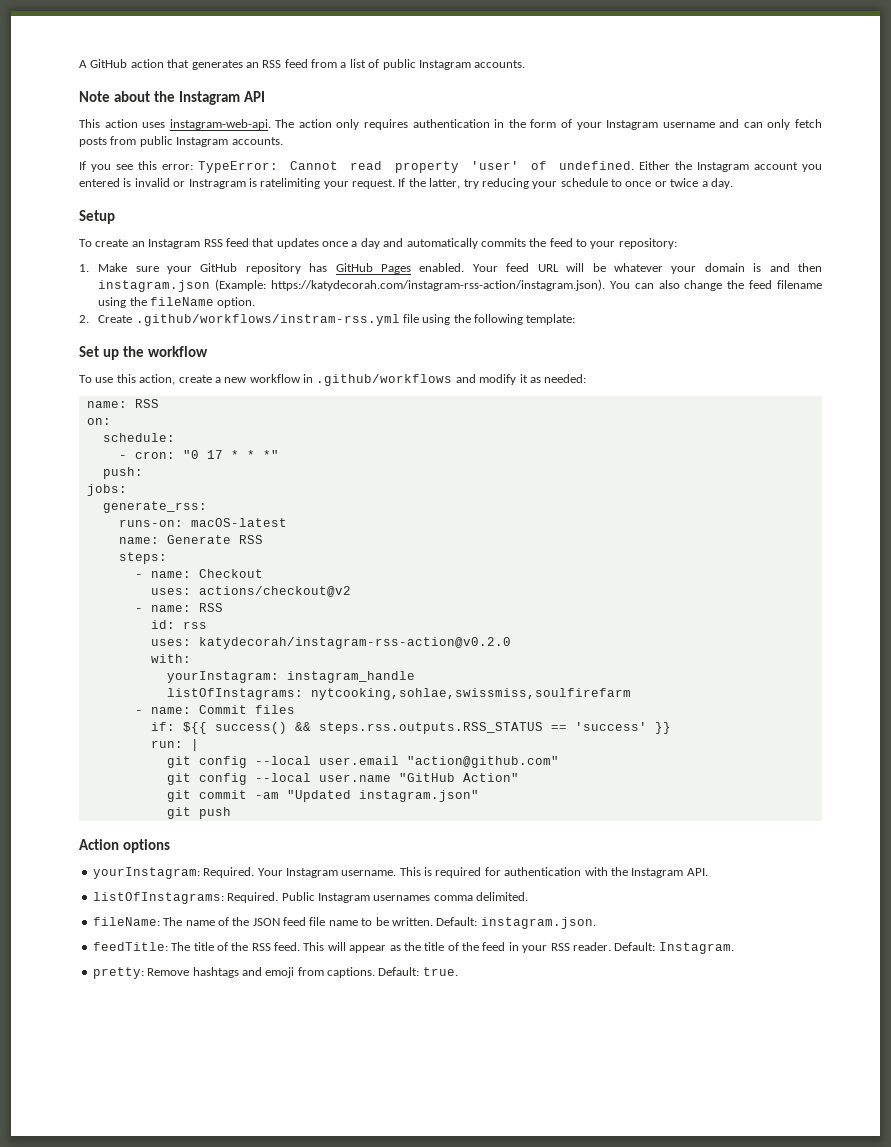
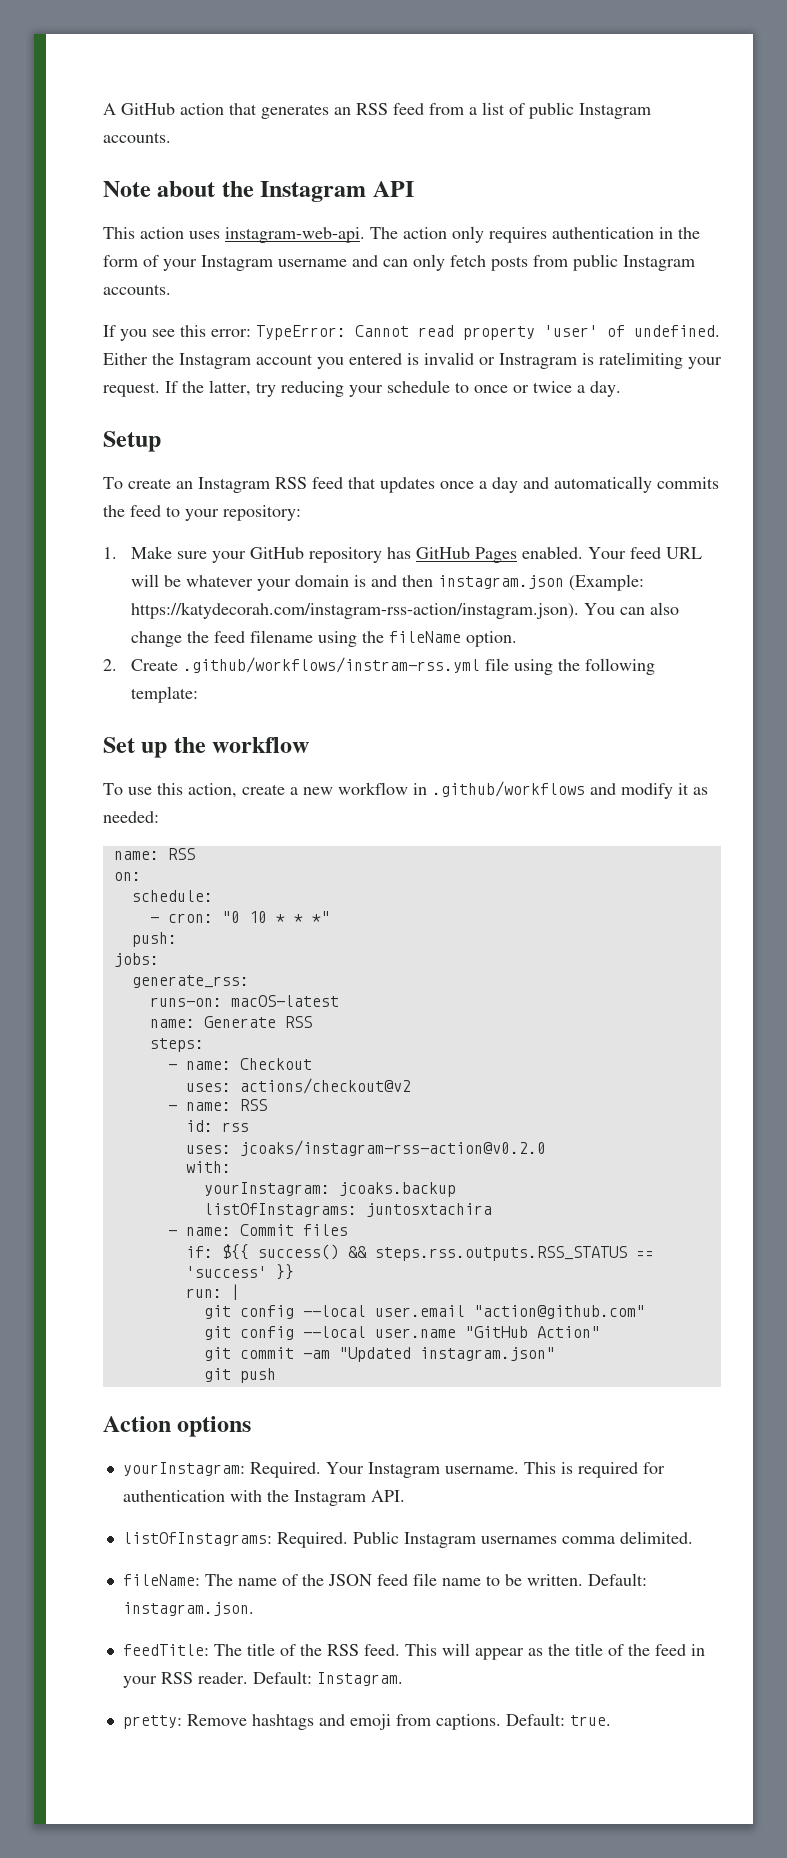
- - cron: "0 17 * * *"
+ - cron: "0 10 * * *"
- uses: katydecorah/instagram-rss-action@v0.2.0
+ uses: jcoaks/instagram-rss-action@v0.2.0
- yourInstagram: instagram_handle
- listOfInstagrams: nytcooking,sohlae,swissmiss,soulfirefarm
+ yourInstagram: jcoaks.backup
+ listOfInstagrams: juntosxtachira

